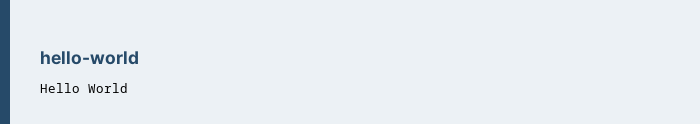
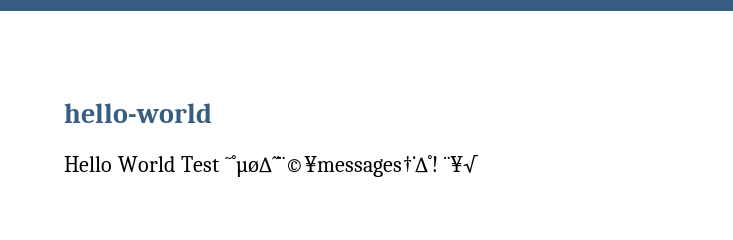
- Hello World
+ Hello World Test ˜˚µø∆ˆ˙¨©¥messages†˙∆˚! ¨¥√

